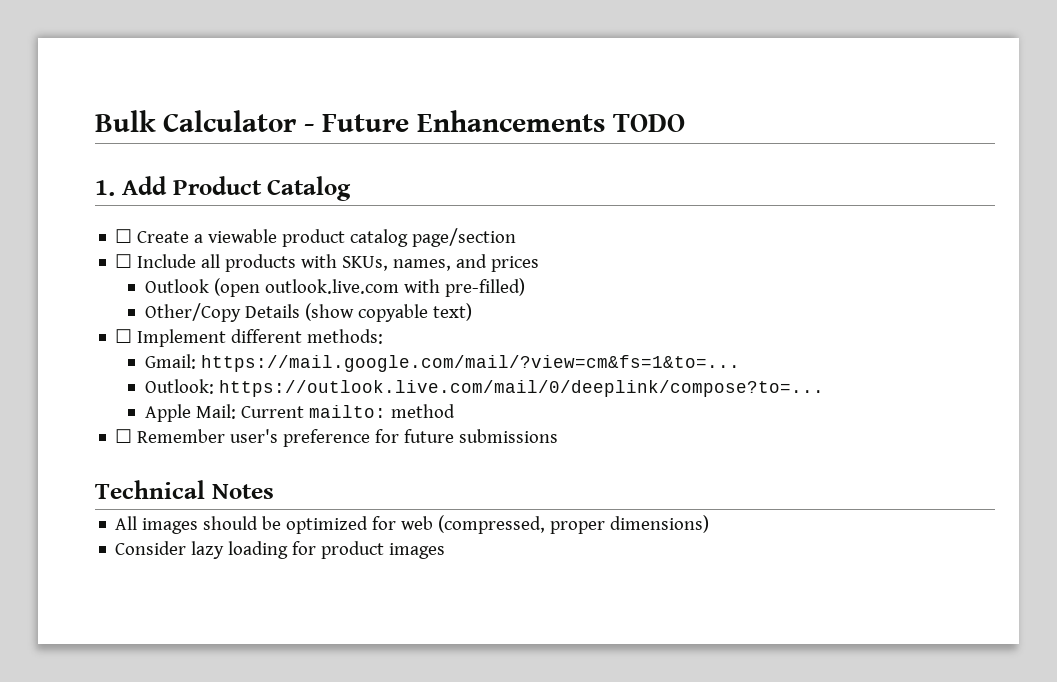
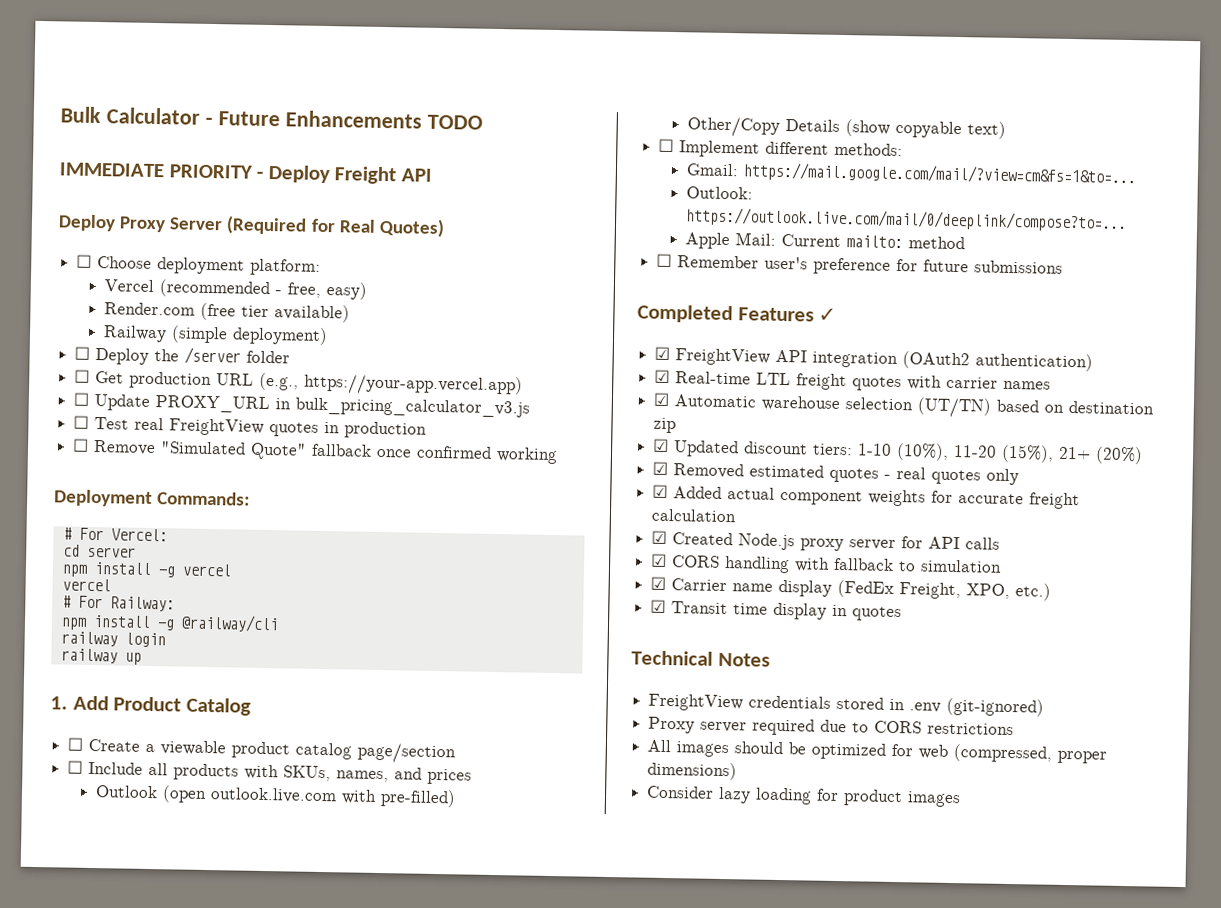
+ IMMEDIATE PRIORITY - Deploy Freight API
+ Deploy Proxy Server (Required for Real Quotes)
+ ☐ Choose deployment platform:
+ Vercel (recommended - free, easy)
+ Render.com (free tier available)
+ Railway (simple deployment)
+ ☐ Deploy the /server folder
+ ☐ Get production URL (e.g., https://your-app.vercel.app)
+ ☐ Update PROXY_URL in bulk_pricing_calculator_v3.js
+ ☐ Test real FreightView quotes in production
+ ☐ Remove "Simulated Quote" fallback once confirmed working
+ Deployment Commands:
+ # For Vercel:
+ cd server
+ npm install -g vercel
+ vercel
+ # For Railway:
+ npm install -g @railway/cli
+ railway login
+ railway up
+ Completed Features ✓
+ ☑ FreightView API integration (OAuth2 authentication)
+ ☑ Real-time LTL freight quotes with carrier names
+ ☑ Automatic warehouse selection (UT/TN) based on destination zip
+ ☑ Updated discount tiers: 1-10 (10%), 11-20 (15%), 21+ (20%)
+ ☑ Removed estimated quotes - real quotes only
+ ☑ Added actual component weights for accurate freight calculation
+ ☑ Created Node.js proxy server for API calls
+ ☑ CORS handling with fallback to simulation
+ ☑ Carrier name display (FedEx Freight, XPO, etc.)
+ ☑ Transit time display in quotes
  Technical Notes
+ FreightView credentials stored in .env (git-ignored)
+ Proxy server required due to CORS restrictions

